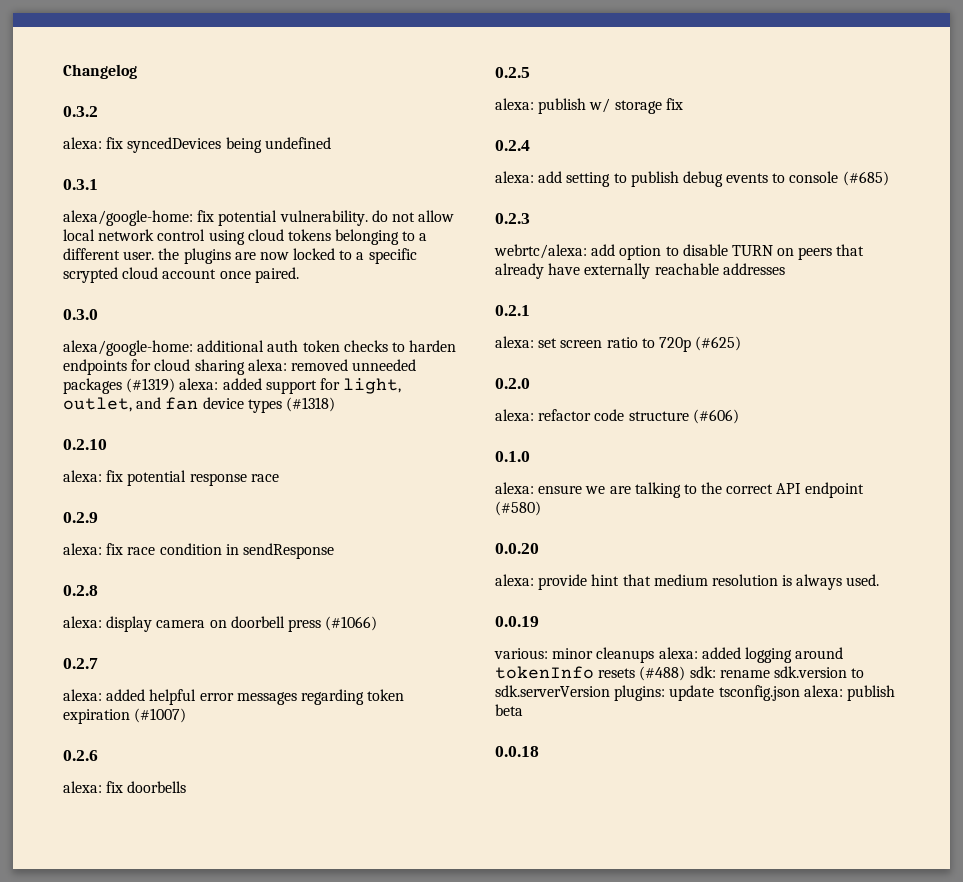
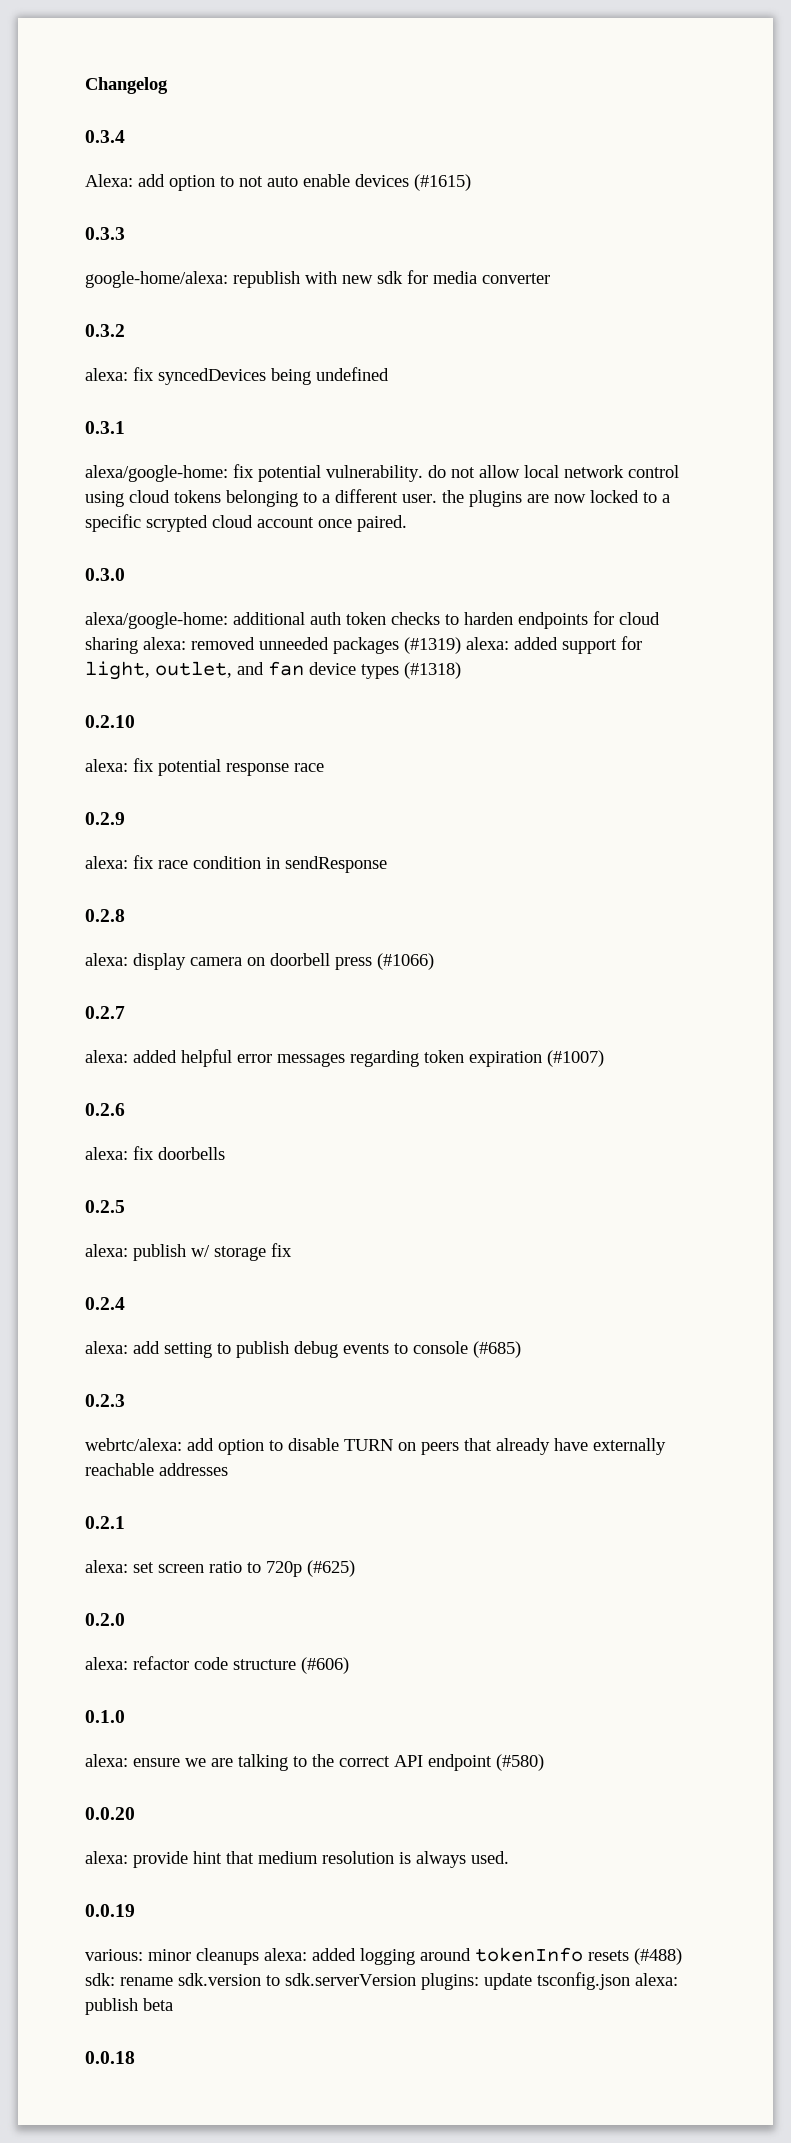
+ 0.3.4
+ Alexa: add option to not auto enable devices (#1615)
+ 0.3.3
+ google-home/alexa: republish with new sdk for media converter

